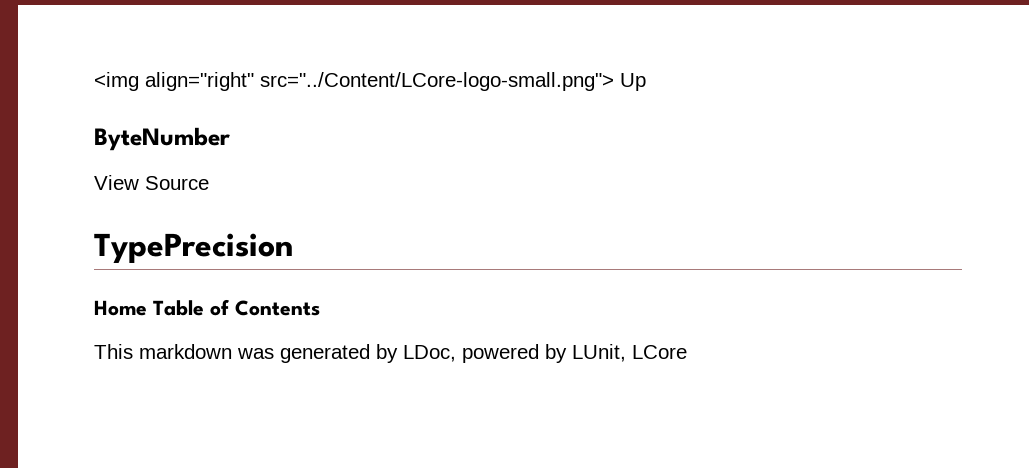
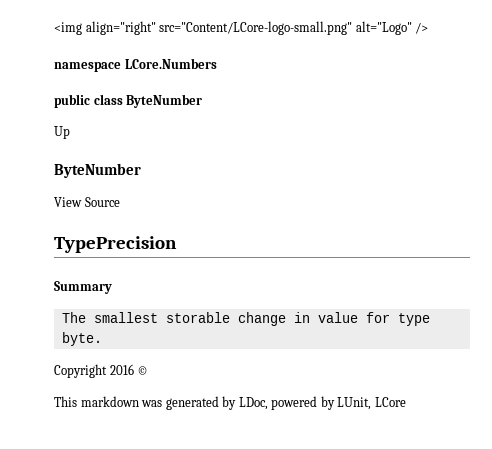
- <img align="right" src="../Content/LCore-logo-small.png"> Up
+ <img align="right" src="Content/LCore-logo-small.png" alt="Logo" />
+ namespace LCore.Numbers
+ public class ByteNumber
+ Up
- Home Table of Contents
+ Summary
+ The smallest storable change in value for type byte.
+ Copyright 2016 ©

